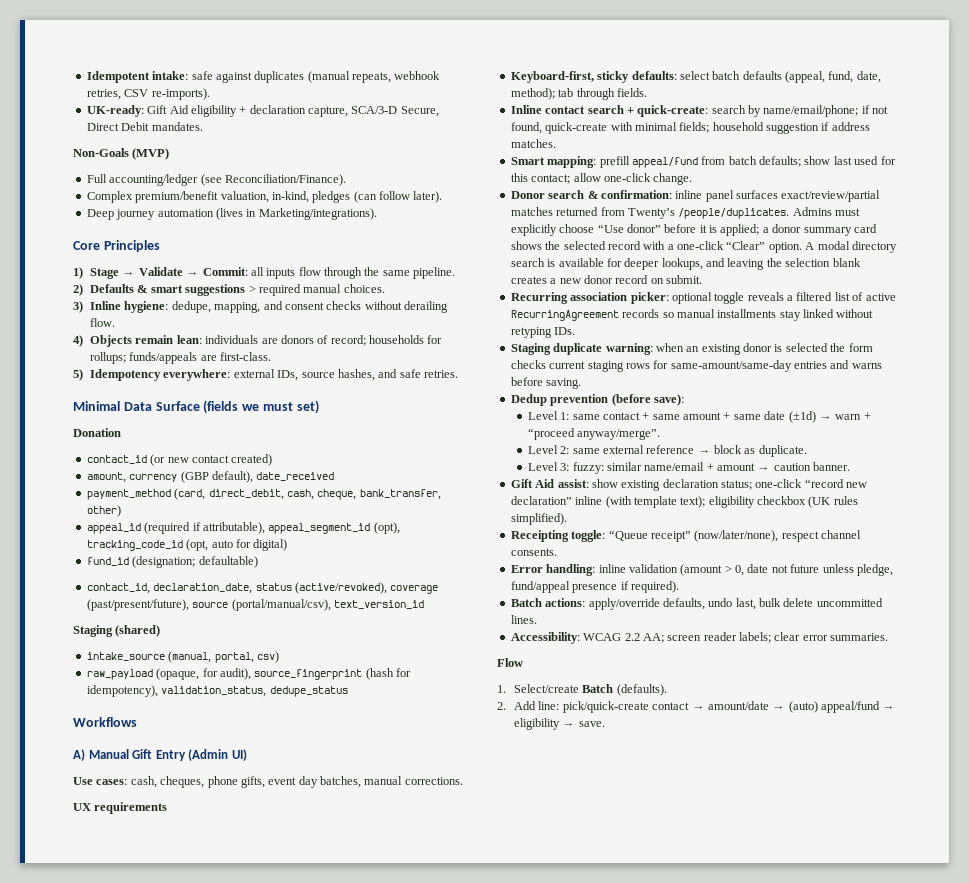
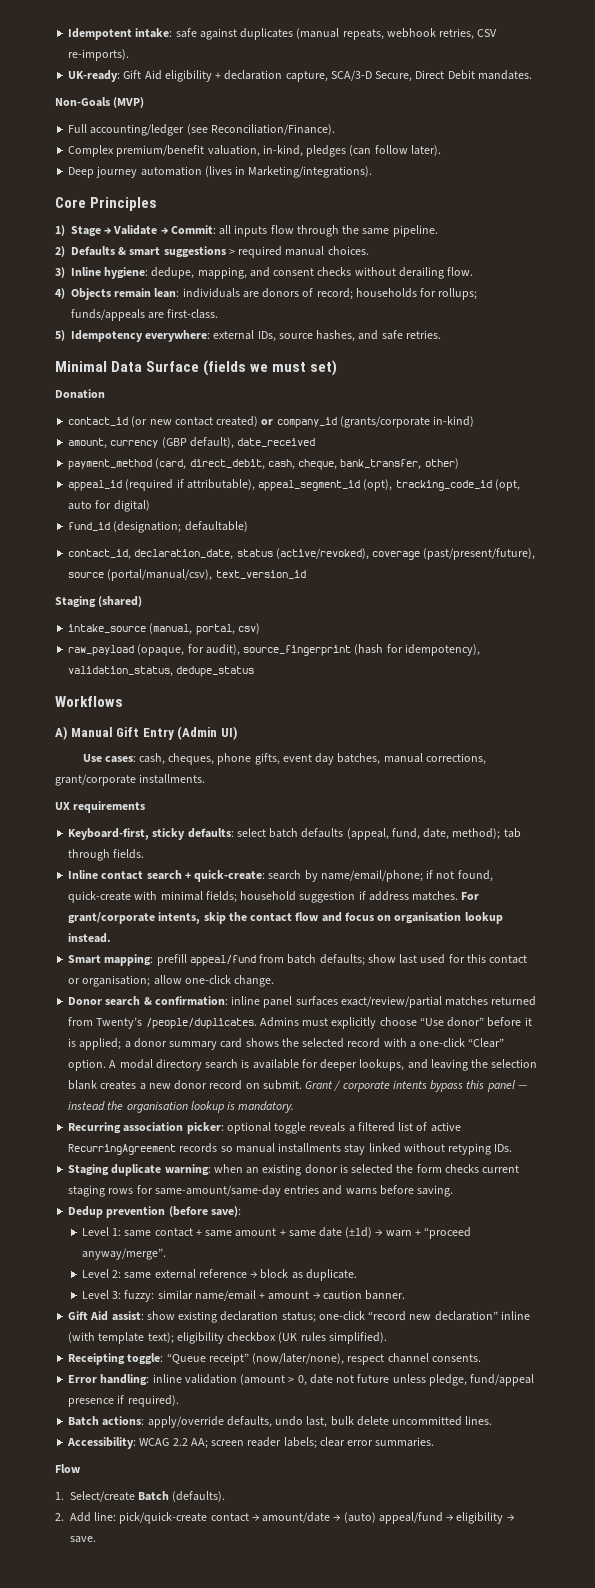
- contact_id (or new contact created)
+ contact_id (or new contact created) or company_id (grants/corporate in-kind)
- Use cases: cash, cheques, phone gifts, event day batches, manual corrections.
+ Use cases: cash, cheques, phone gifts, event day batches, manual corrections, grant/corporate installments.
+ For grant/corporate intents, skip the contact flow and focus on organisation lookup instead.
- Smart mapping: prefill appeal/fund from batch defaults; show last used for this contact; allow one-click change.
+ Smart mapping: prefill appeal/fund from batch defaults; show last used for this contact or organisation; allow one-click change.
+ Grant / corporate intents bypass this panel — instead the organisation lookup is mandatory.

